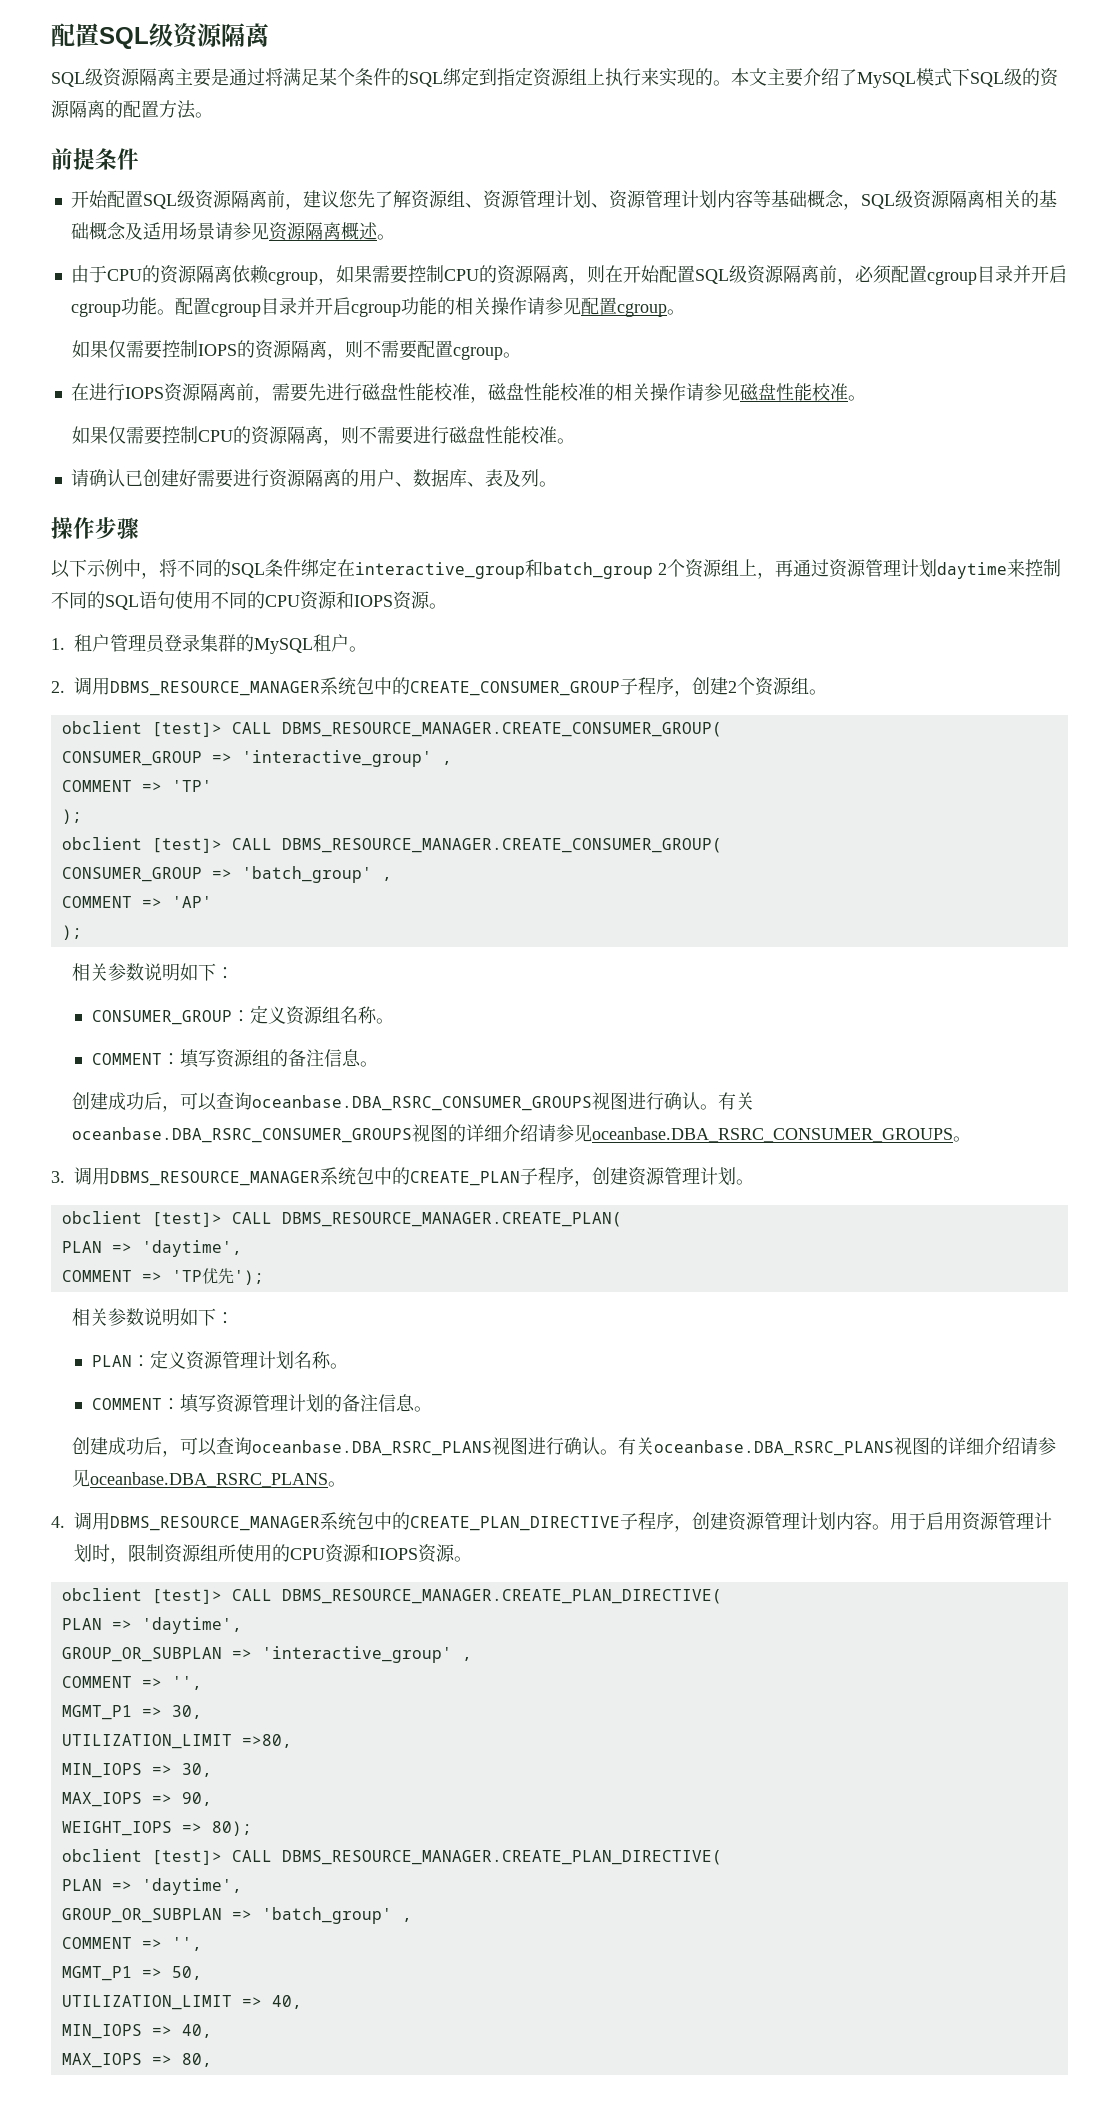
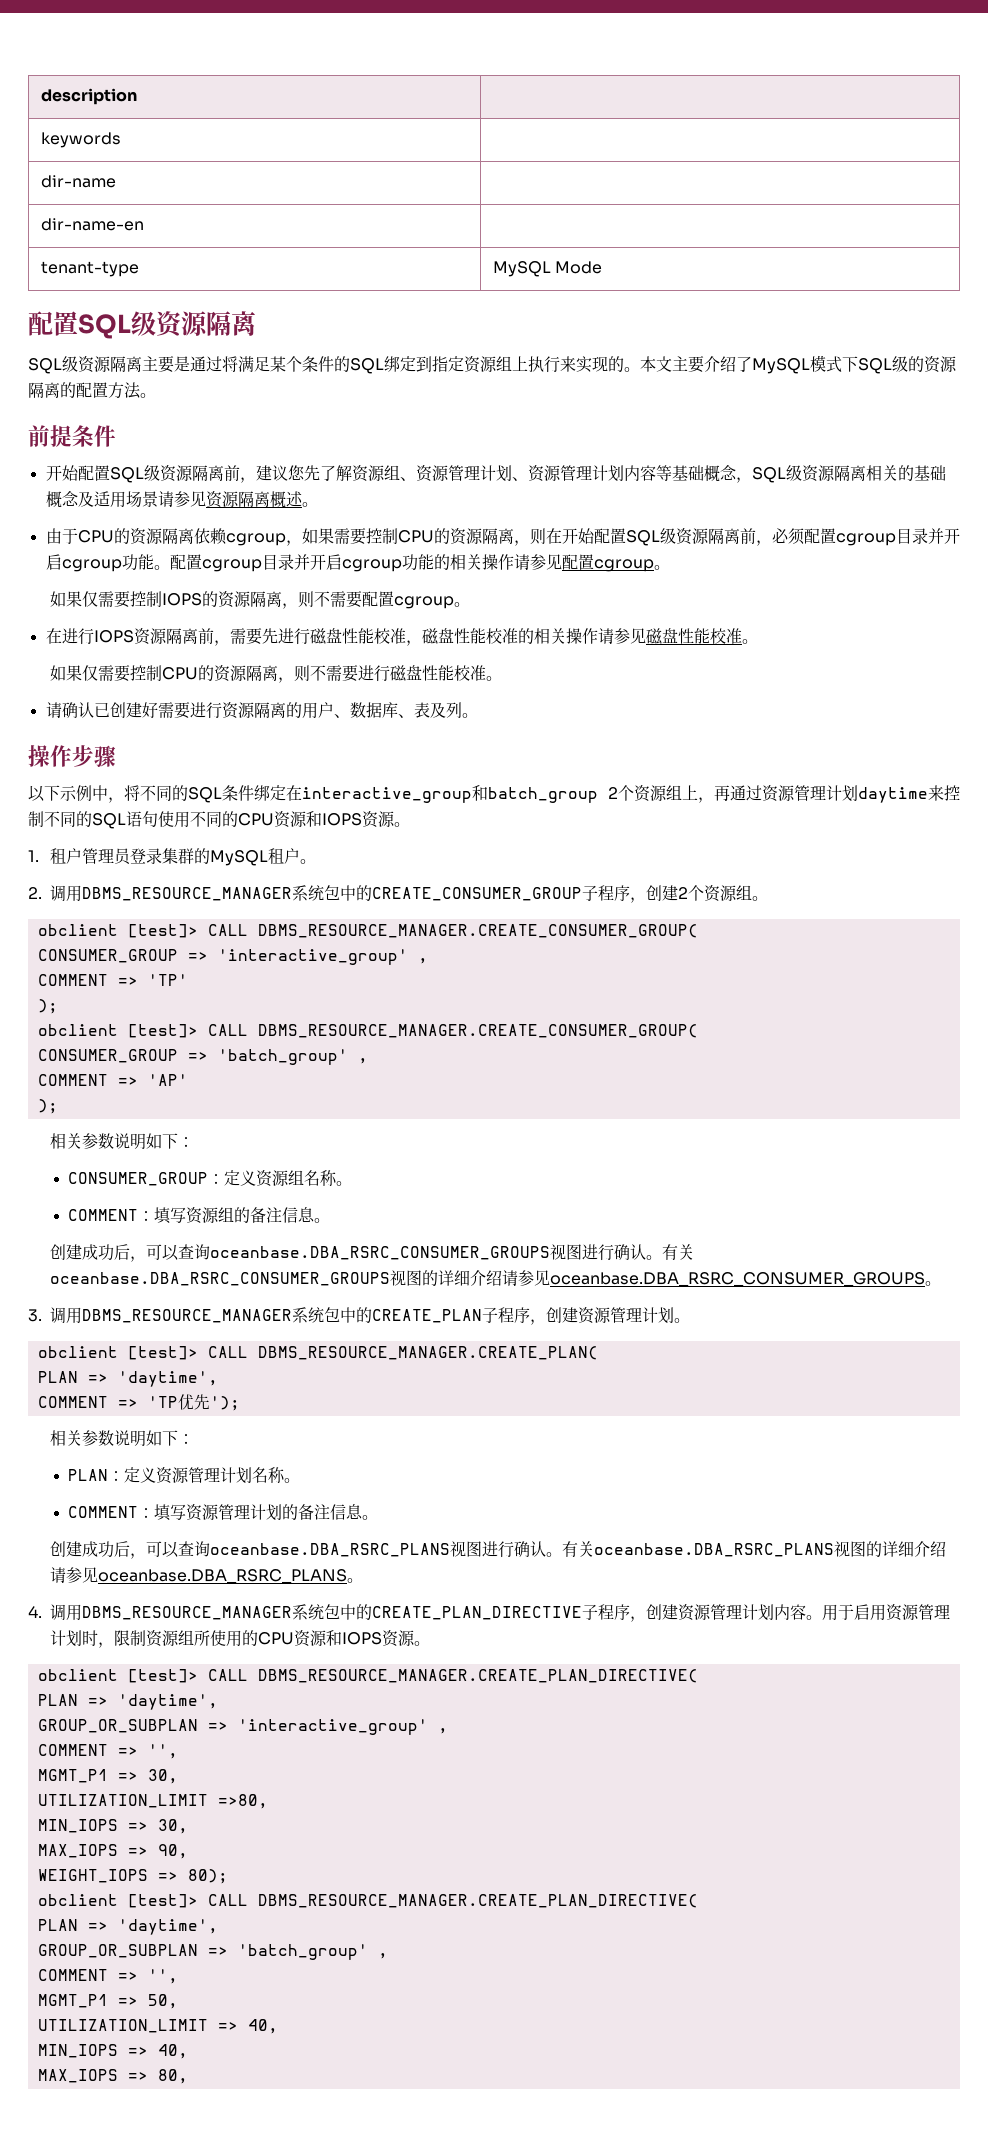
+ description |
+ keywords |
+ dir-name |
+ dir-name-en |
+ tenant-type | MySQL Mode

